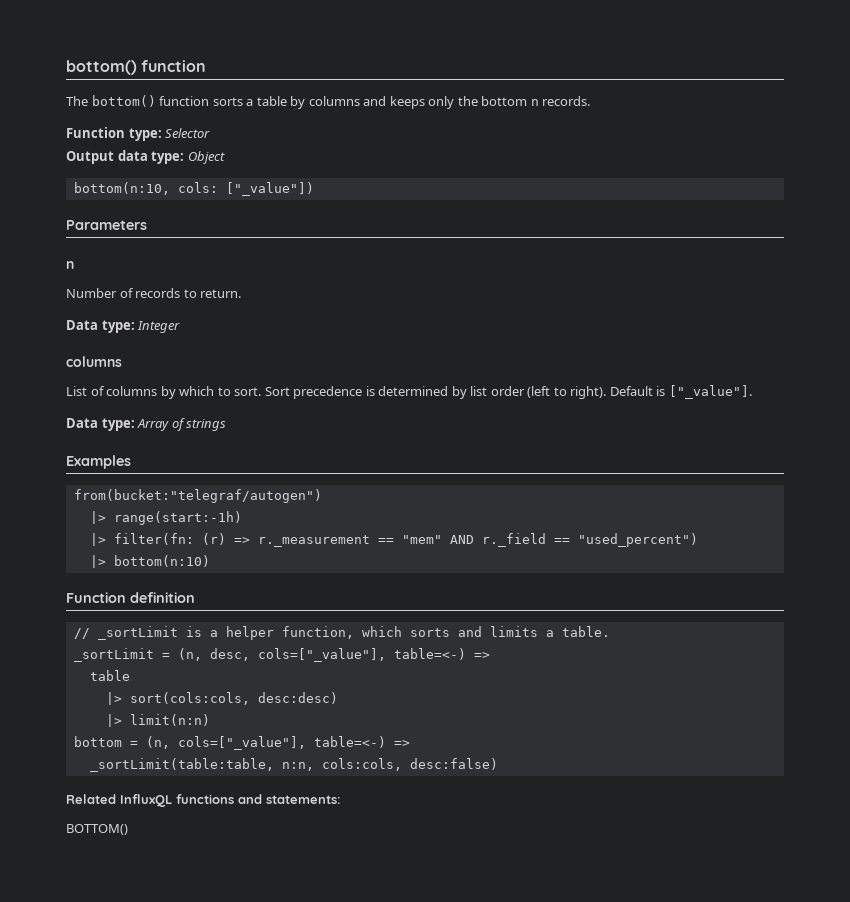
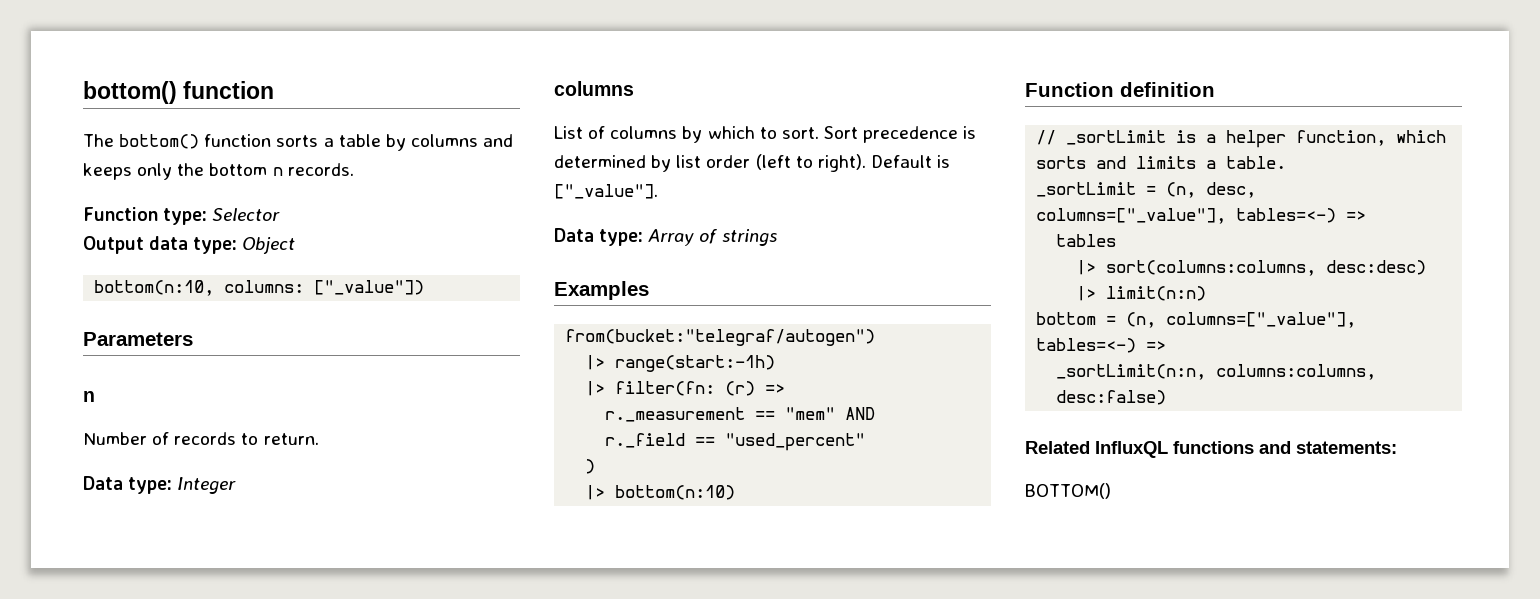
- bottom(n:10, cols: ["_value"])
+ bottom(n:10, columns: ["_value"])
- |> filter(fn: (r) => r._measurement == "mem" AND r._field == "used_percent")
+ |> filter(fn: (r) =>
+ r._measurement == "mem" AND
+ r._field == "used_percent"
+ )
- _sortLimit = (n, desc, cols=["_value"], table=<-) =>
- table
- |> sort(cols:cols, desc:desc)
+ _sortLimit = (n, desc, columns=["_value"], tables=<-) =>
+ tables
+ |> sort(columns:columns, desc:desc)
- bottom = (n, cols=["_value"], table=<-) =>
- _sortLimit(table:table, n:n, cols:cols, desc:false)
+ bottom = (n, columns=["_value"], tables=<-) =>
+ _sortLimit(n:n, columns:columns, desc:false)

